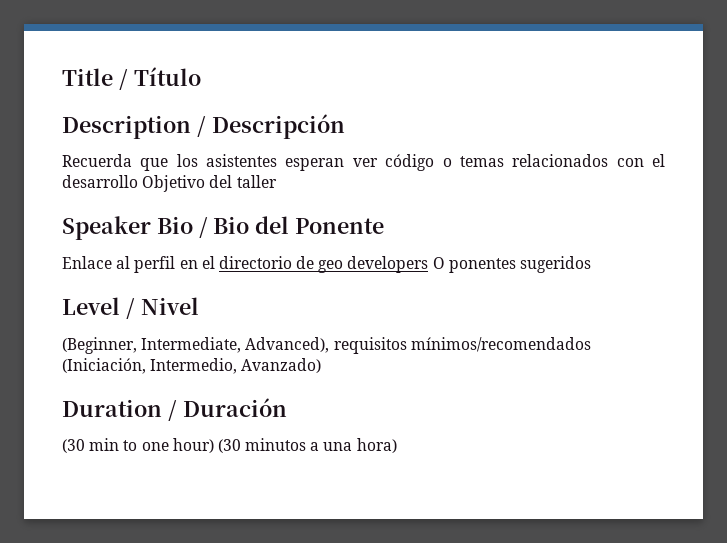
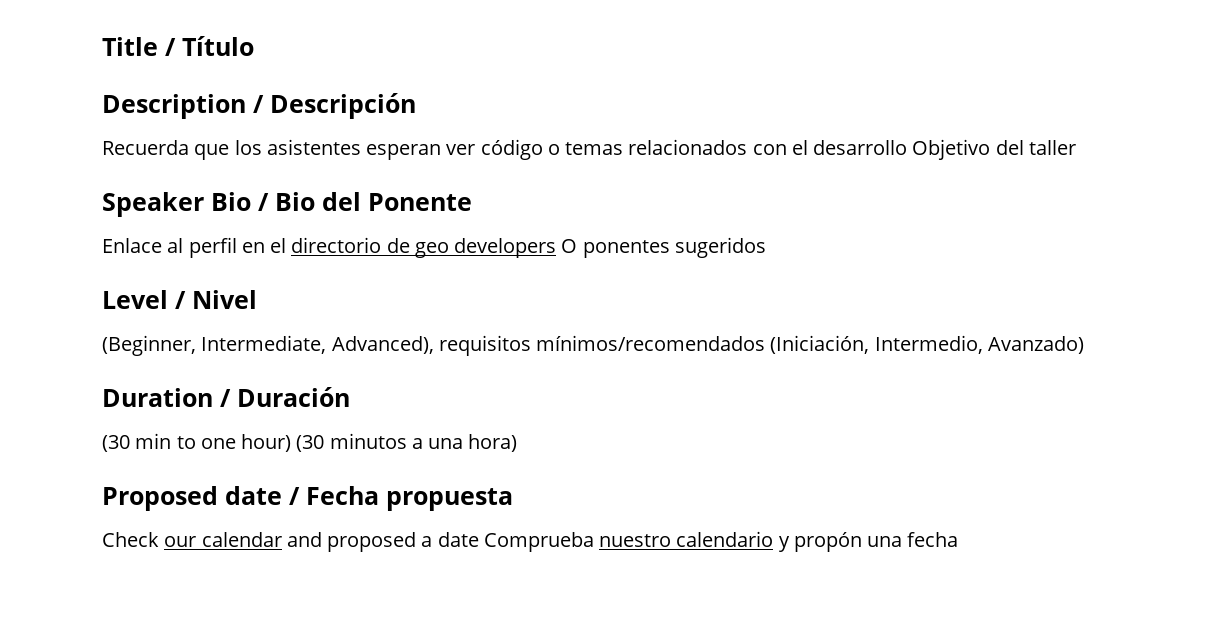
+ Proposed date / Fecha propuesta
+ Check our calendar and proposed a date Comprueba nuestro calendario y propón una fecha

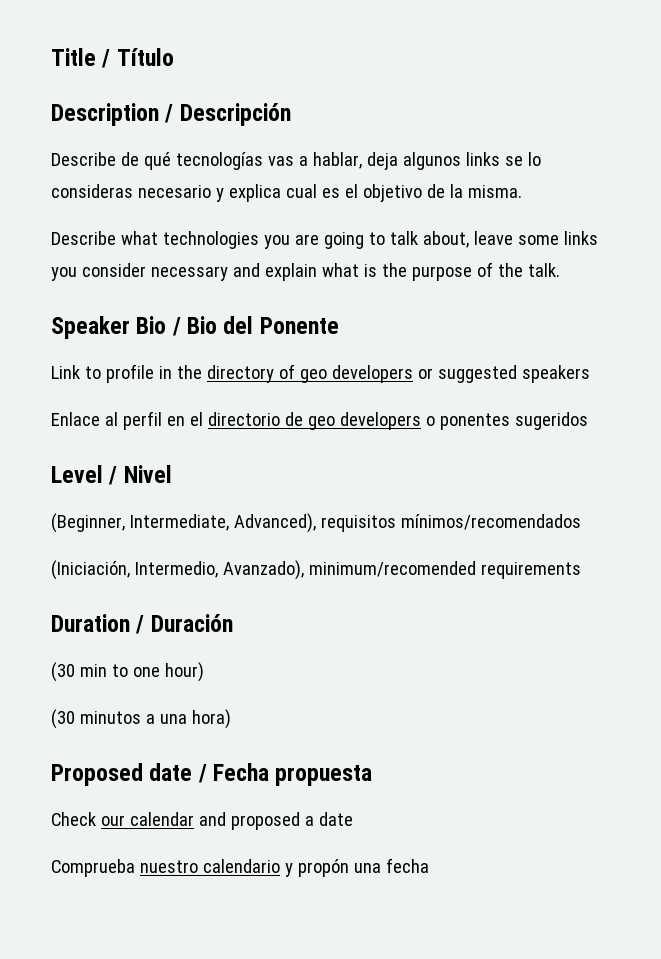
- Recuerda que los asistentes esperan ver código o temas relacionados con el desarrollo Objetivo del taller
+ Describe de qué tecnologías vas a hablar, deja algunos links se lo consideras necesario y explica cual es el objetivo de la misma.
+ Describe what technologies you are going to talk about, leave some links you consider necessary and explain what is the purpose of the talk.
+ Link to profile in the directory of geo developers or suggested speakers
- Enlace al perfil en el directorio de geo developers O ponentes sugeridos
+ Enlace al perfil en el directorio de geo developers o ponentes sugeridos
- (Beginner, Intermediate, Advanced), requisitos mínimos/recomendados (Iniciación, Intermedio, Avanzado)
+ (Beginner, Intermediate, Advanced), requisitos mínimos/recomendados
+ (Iniciación, Intermedio, Avanzado), minimum/recomended requirements
- (30 min to one hour) (30 minutos a una hora)
+ (30 min to one hour)
+ (30 minutos a una hora)
- Check our calendar and proposed a date Comprueba nuestro calendario y propón una fecha
+ Check our calendar and proposed a date
+ Comprueba nuestro calendario y propón una fecha

